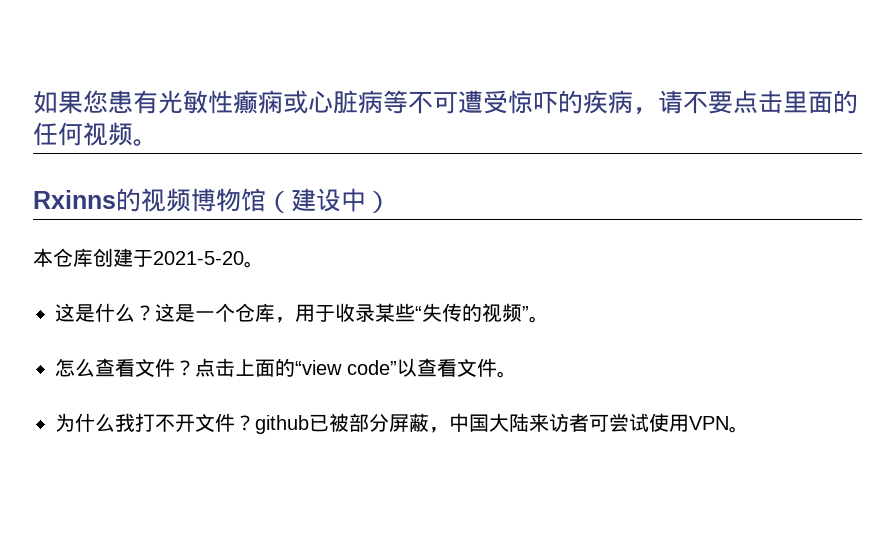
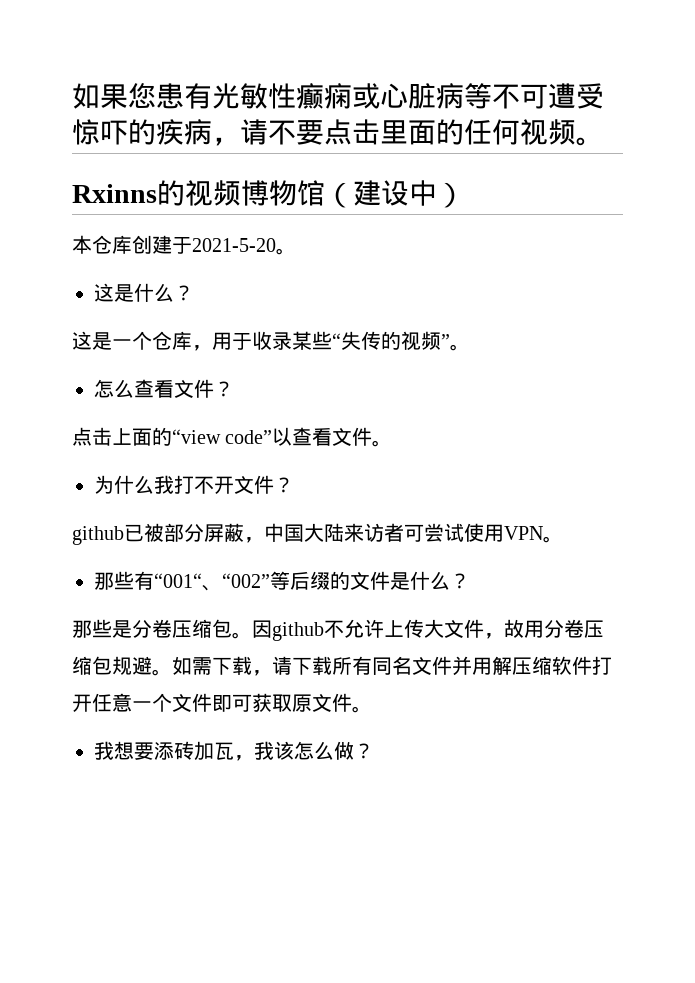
- 这是什么？这是一个仓库，用于收录某些“失传的视频”。
+ 这是什么？
+ 这是一个仓库，用于收录某些“失传的视频”。
- 怎么查看文件？点击上面的“view code”以查看文件。
+ 怎么查看文件？
+ 点击上面的“view code”以查看文件。
- 为什么我打不开文件？github已被部分屏蔽，中国大陆来访者可尝试使用VPN。
+ 为什么我打不开文件？
+ github已被部分屏蔽，中国大陆来访者可尝试使用VPN。
+ 那些有“001“、“002”等后缀的文件是什么？
+ 那些是分卷压缩包。因github不允许上传大文件，故用分卷压缩包规避。如需下载，请下载所有同名文件并用解压缩软件打开任意一个文件即可获取原文件。
+ 我想要添砖加瓦，我该怎么做？

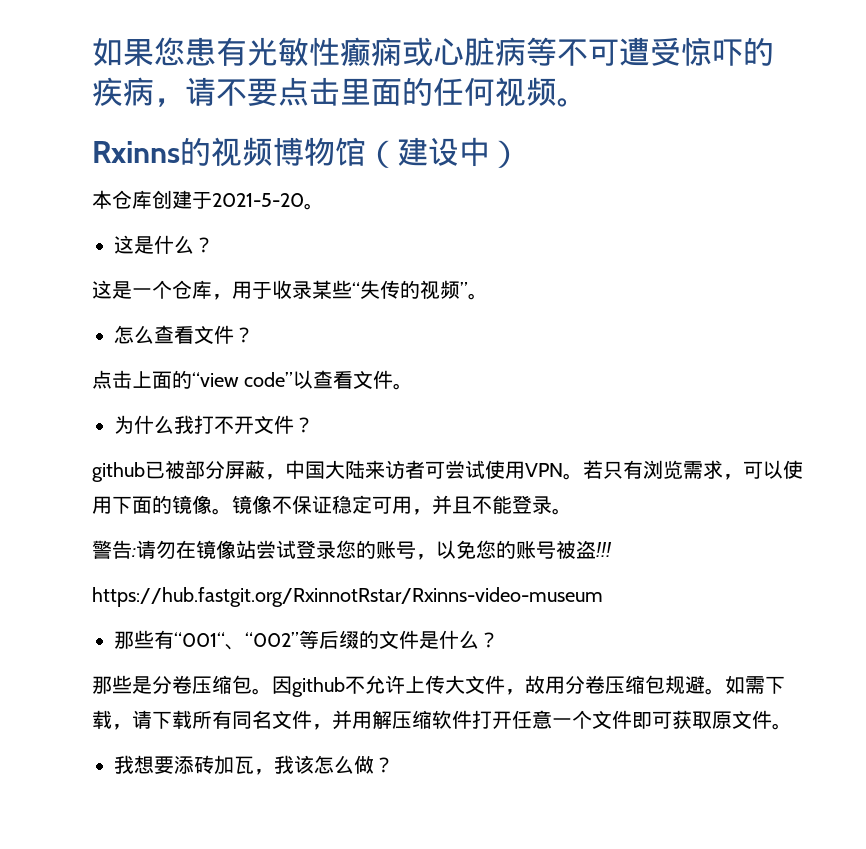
+ 若只有浏览需求，可以使用下面的镜像。镜像不保证稳定可用，并且不能登录。
+ 警告:请勿在镜像站尝试登录您的账号，以免您的账号被盗!!!
+ https://hub.fastgit.org/RxinnotRstar/Rxinns-video-museum
- 如需下载，请下载所有同名文件并用解压缩软件打开任意一个文件即可获取原文件。
+ 如需下载，请下载所有同名文件，并用解压缩软件打开任意一个文件即可获取原文件。

